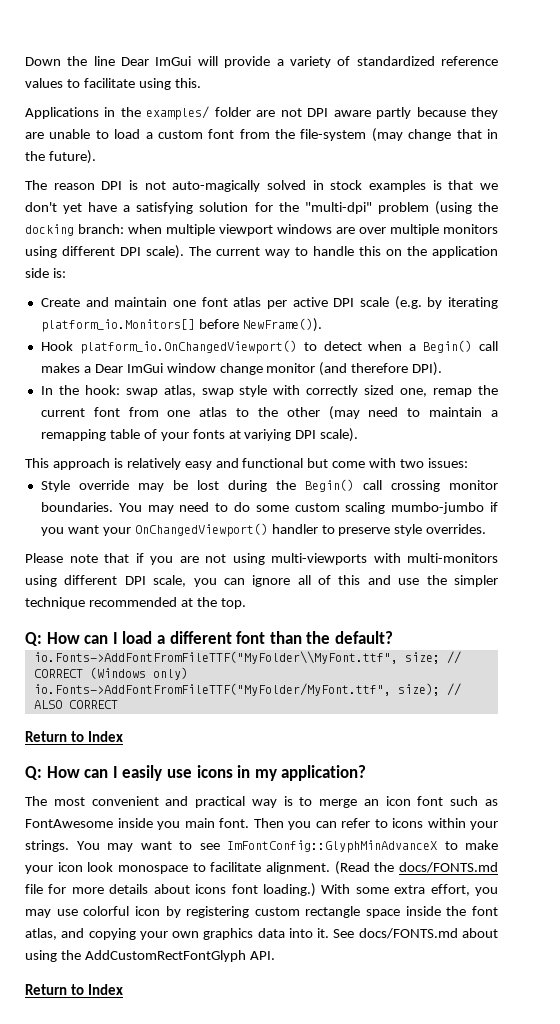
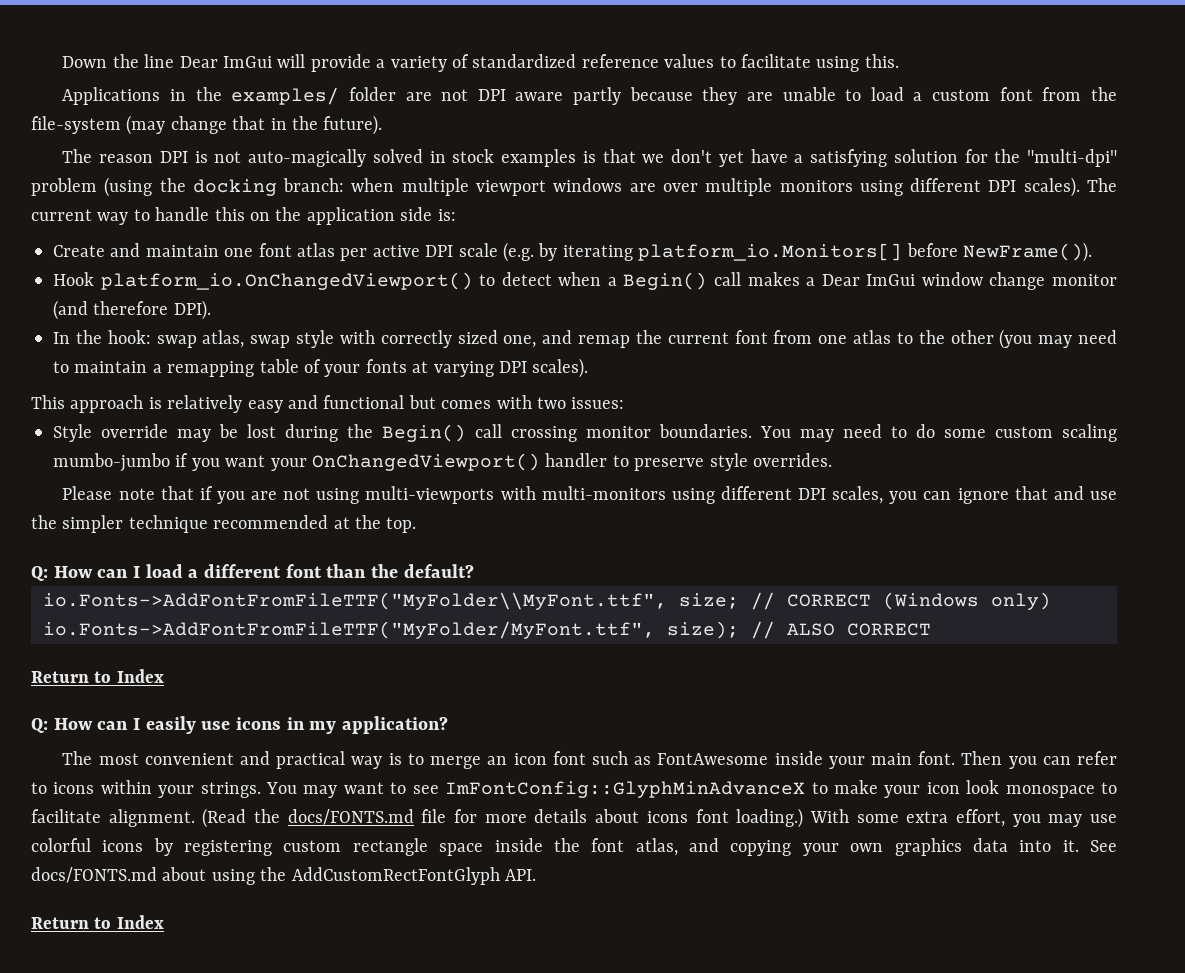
- The reason DPI is not auto-magically solved in stock examples is that we don't yet have a satisfying solution for the "multi-dpi" problem (using the docking branch: when multiple viewport windows are over multiple monitors using different DPI scale).
+ The reason DPI is not auto-magically solved in stock examples is that we don't yet have a satisfying solution for the "multi-dpi" problem (using the docking branch: when multiple viewport windows are over multiple monitors using different DPI scales).
- In the hook: swap atlas, swap style with correctly sized one, remap the current font from one atlas to the other (may need to maintain a remapping table of your fonts at variying DPI scale).
+ In the hook: swap atlas, swap style with correctly sized one, and remap the current font from one atlas to the other (you may need to maintain a remapping table of your fonts at varying DPI scales).
- This approach is relatively easy and functional but come with two issues:
+ This approach is relatively easy and functional but comes with two issues:
- Please note that if you are not using multi-viewports with multi-monitors using different DPI scale, you can ignore all of this and use the simpler technique recommended at the top.
+ Please note that if you are not using multi-viewports with multi-monitors using different DPI scales, you can ignore that and use the simpler technique recommended at the top.
- The most convenient and practical way is to merge an icon font such as FontAwesome inside you main font.
+ The most convenient and practical way is to merge an icon font such as FontAwesome inside your main font.
- With some extra effort, you may use colorful icon by registering custom rectangle space inside the font atlas, and copying your own graphics data into it.
+ With some extra effort, you may use colorful icons by registering custom rectangle space inside the font atlas, and copying your own graphics data into it.

